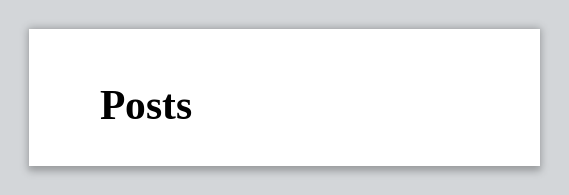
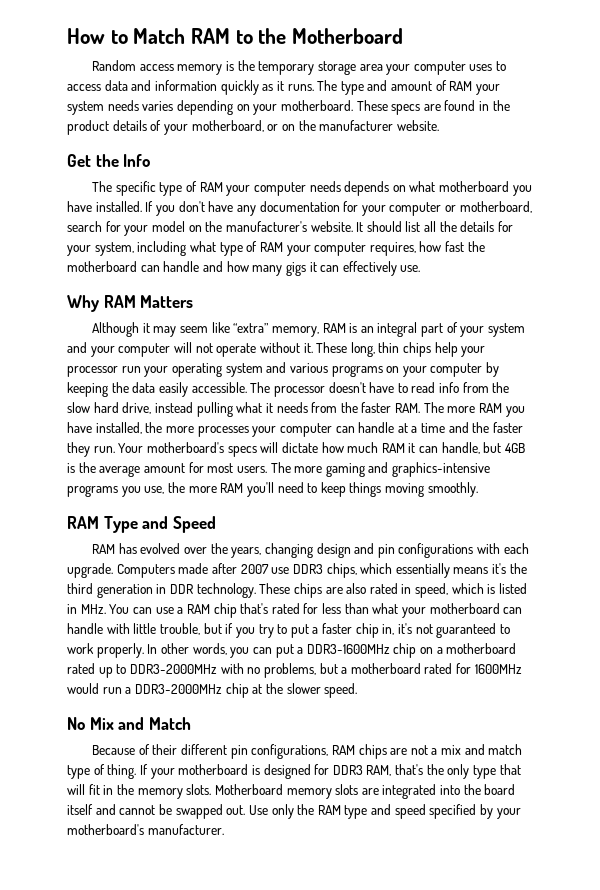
- Posts
+ How to Match RAM to the Motherboard
+ Random access memory is the temporary storage area your computer uses to access data and information quickly as it runs. The type and amount of RAM your system needs varies depending on your motherboard. These specs are found in the product details of your motherboard, or on the manufacturer website.
+ Get the Info
+ The specific type of RAM your computer needs depends on what motherboard you have installed. If you don't have any documentation for your computer or motherboard, search for your model on the manufacturer's website. It should list all the details for your system, including what type of RAM your computer requires, how fast the motherboard can handle and how many gigs it can effectively use.
+ Why RAM Matters
+ Although it may seem like “extra” memory, RAM is an integral part of your system and your computer will not operate without it. These long, thin chips help your processor run your operating system and various programs on your computer by keeping the data easily accessible. The processor doesn't have to read info from the slow hard drive, instead pulling what it needs from the faster RAM. The more RAM you have installed, the more processes your computer can handle at a time and the faster they run. Your motherboard's specs will dictate how much RAM it can handle, but 4GB is the average amount for most users. The more gaming and graphics-intensive programs you use, the more RAM you'll need to keep things moving smoothly.
+ RAM Type and Speed
+ RAM has evolved over the years, changing design and pin configurations with each upgrade. Computers made after 2007 use DDR3 chips, which essentially means it's the third generation in DDR technology. These chips are also rated in speed, which is listed in MHz. You can use a RAM chip that's rated for less than what your motherboard can handle with little trouble, but if you try to put a faster chip in, it's not guaranteed to work properly. In other words, you can put a DDR3-1600MHz chip on a motherboard rated up to DDR3-2000MHz with no problems, but a motherboard rated for 1600MHz would run a DDR3-2000MHz chip at the slower speed.
+ No Mix and Match
+ Because of their different pin configurations, RAM chips are not a mix and match type of thing. If your motherboard is designed for DDR3 RAM, that's the only type that will fit in the memory slots. Motherboard memory slots are integrated into the board itself and cannot be swapped out. Use only the RAM type and speed specified by your motherboard's manufacturer.

